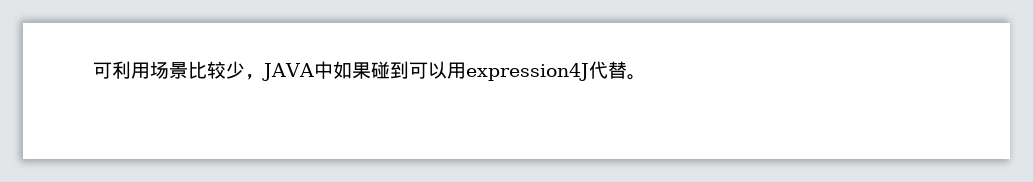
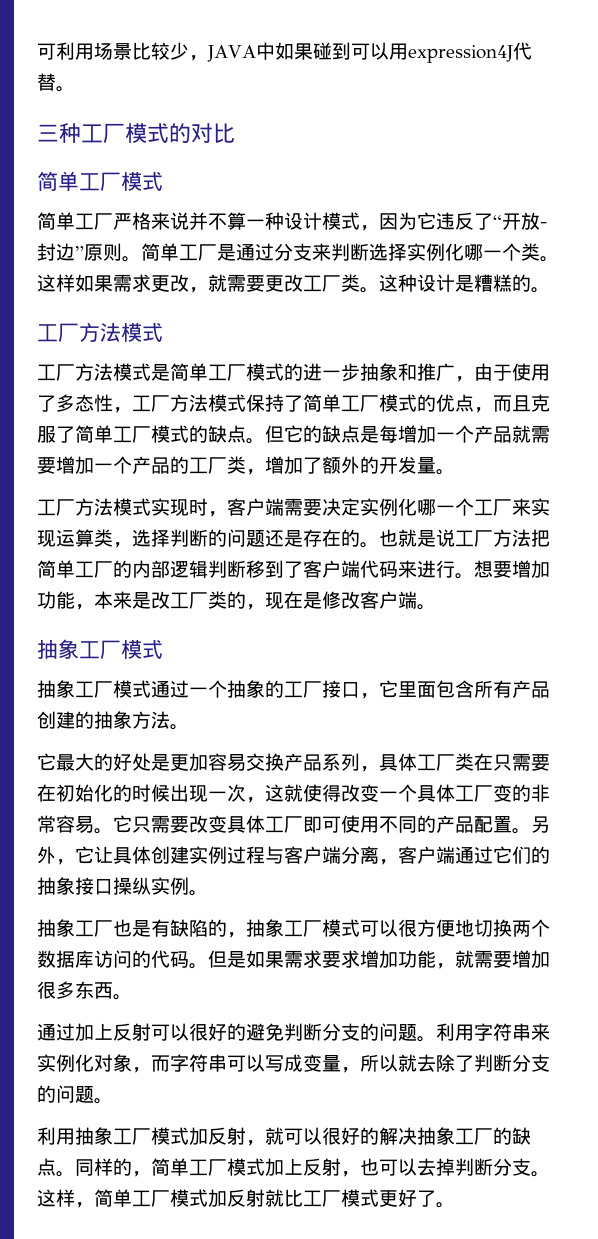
+ 三种工厂模式的对比
+ 简单工厂模式
+ 简单工厂严格来说并不算一种设计模式，因为它违反了“开放-封边”原则。简单工厂是通过分支来判断选择实例化哪一个类。这样如果需求更改，就需要更改工厂类。这种设计是糟糕的。
+ 工厂方法模式
+ 工厂方法模式是简单工厂模式的进一步抽象和推广，由于使用了多态性，工厂方法模式保持了简单工厂模式的优点，而且克服了简单工厂模式的缺点。但它的缺点是每增加一个产品就需要增加一个产品的工厂类，增加了额外的开发量。
+ 工厂方法模式实现时，客户端需要决定实例化哪一个工厂来实现运算类，选择判断的问题还是存在的。也就是说工厂方法把简单工厂的内部逻辑判断移到了客户端代码来进行。想要增加功能，本来是改工厂类的，现在是修改客户端。
+ 抽象工厂模式
+ 抽象工厂模式通过一个抽象的工厂接口，它里面包含所有产品创建的抽象方法。
+ 它最大的好处是更加容易交换产品系列，具体工厂类在只需要在初始化的时候出现一次，这就使得改变一个具体工厂变的非常容易。它只需要改变具体工厂即可使用不同的产品配置。另外，它让具体创建实例过程与客户端分离，客户端通过它们的抽象接口操纵实例。
+ 抽象工厂也是有缺陷的，抽象工厂模式可以很方便地切换两个数据库访问的代码。但是如果需求要求增加功能，就需要增加很多东西。
+ 通过加上反射可以很好的避免判断分支的问题。利用字符串来实例化对象，而字符串可以写成变量，所以就去除了判断分支的问题。
+ 利用抽象工厂模式加反射，就可以很好的解决抽象工厂的缺点。同样的，简单工厂模式加上反射，也可以去掉判断分支。这样，简单工厂模式加反射就比工厂模式更好了。

